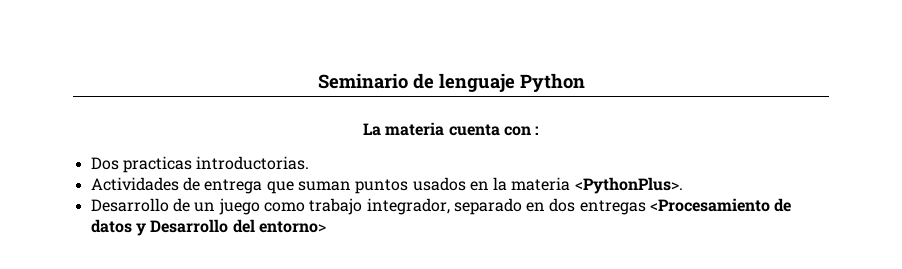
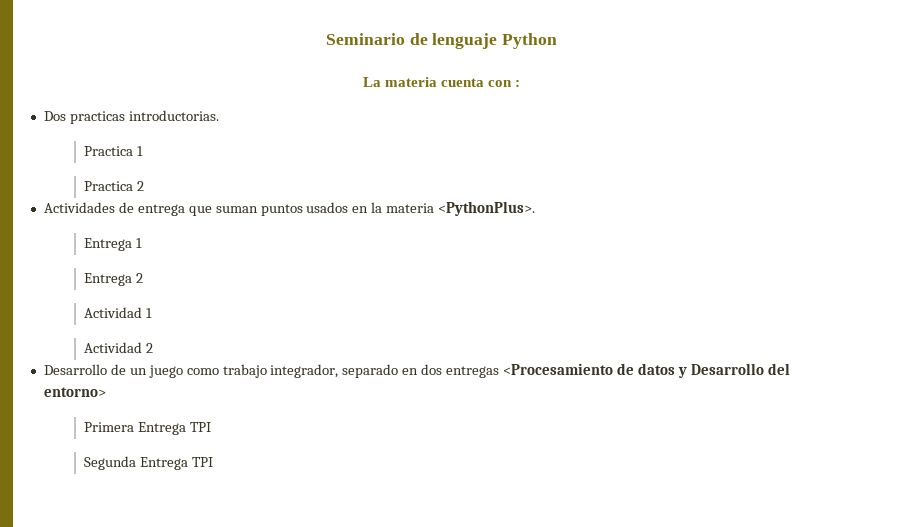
+ Practica 1
+ Practica 2
+ Entrega 1
+ Entrega 2
+ Actividad 1
+ Actividad 2
+ Primera Entrega TPI
+ Segunda Entrega TPI

